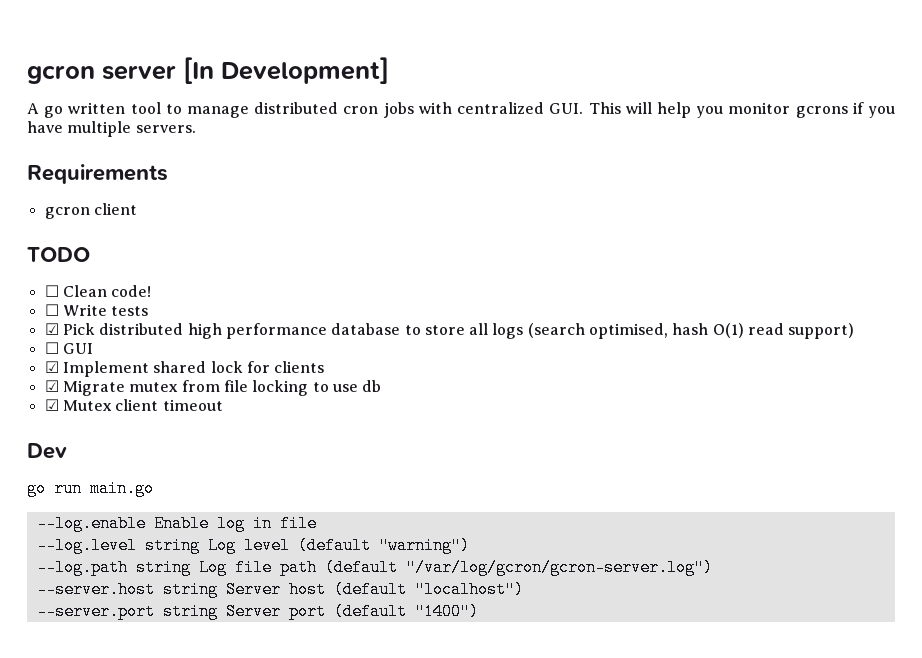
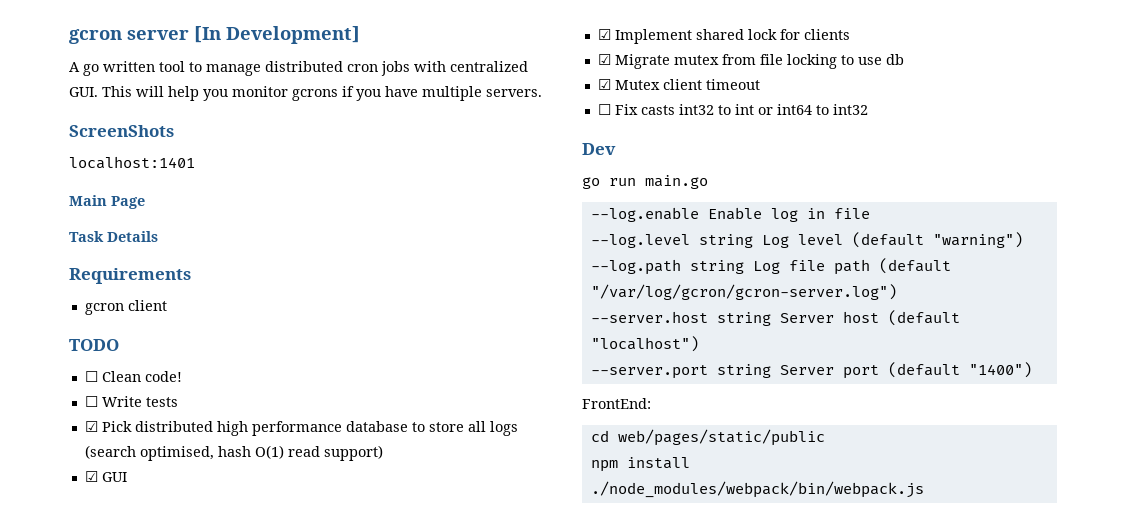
+ ScreenShots
+ localhost:1401
+ Main Page
+ Task Details
- ☐ GUI
+ ☑ GUI
+ ☐ Fix casts int32 to int or int64 to int32
+ FrontEnd:
+ cd web/pages/static/public
+ npm install
+ ./node_modules/webpack/bin/webpack.js

